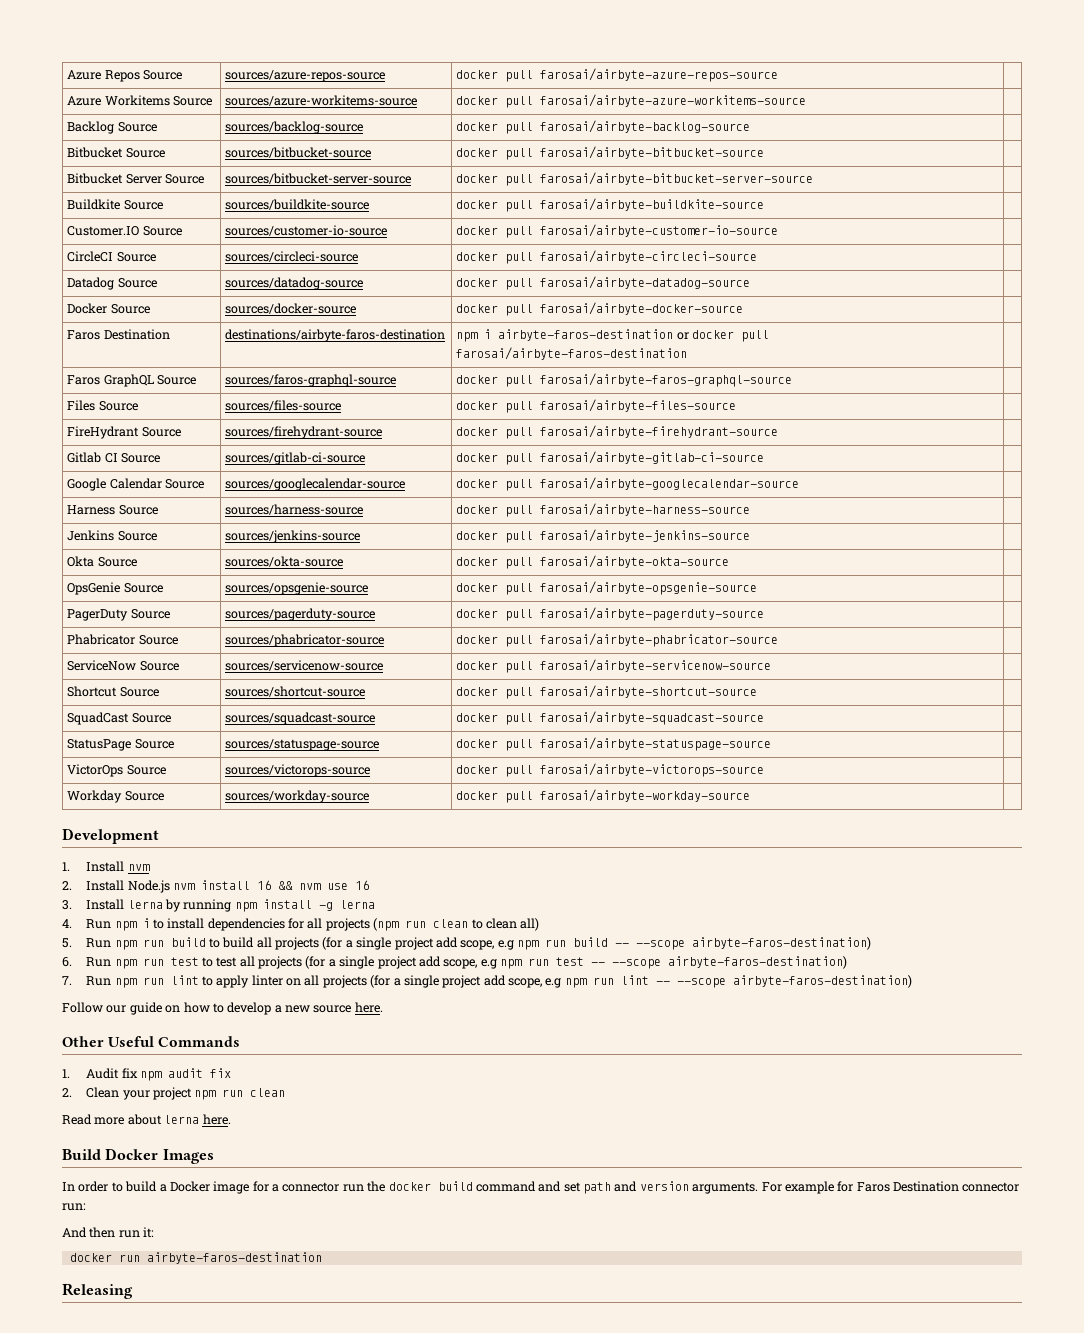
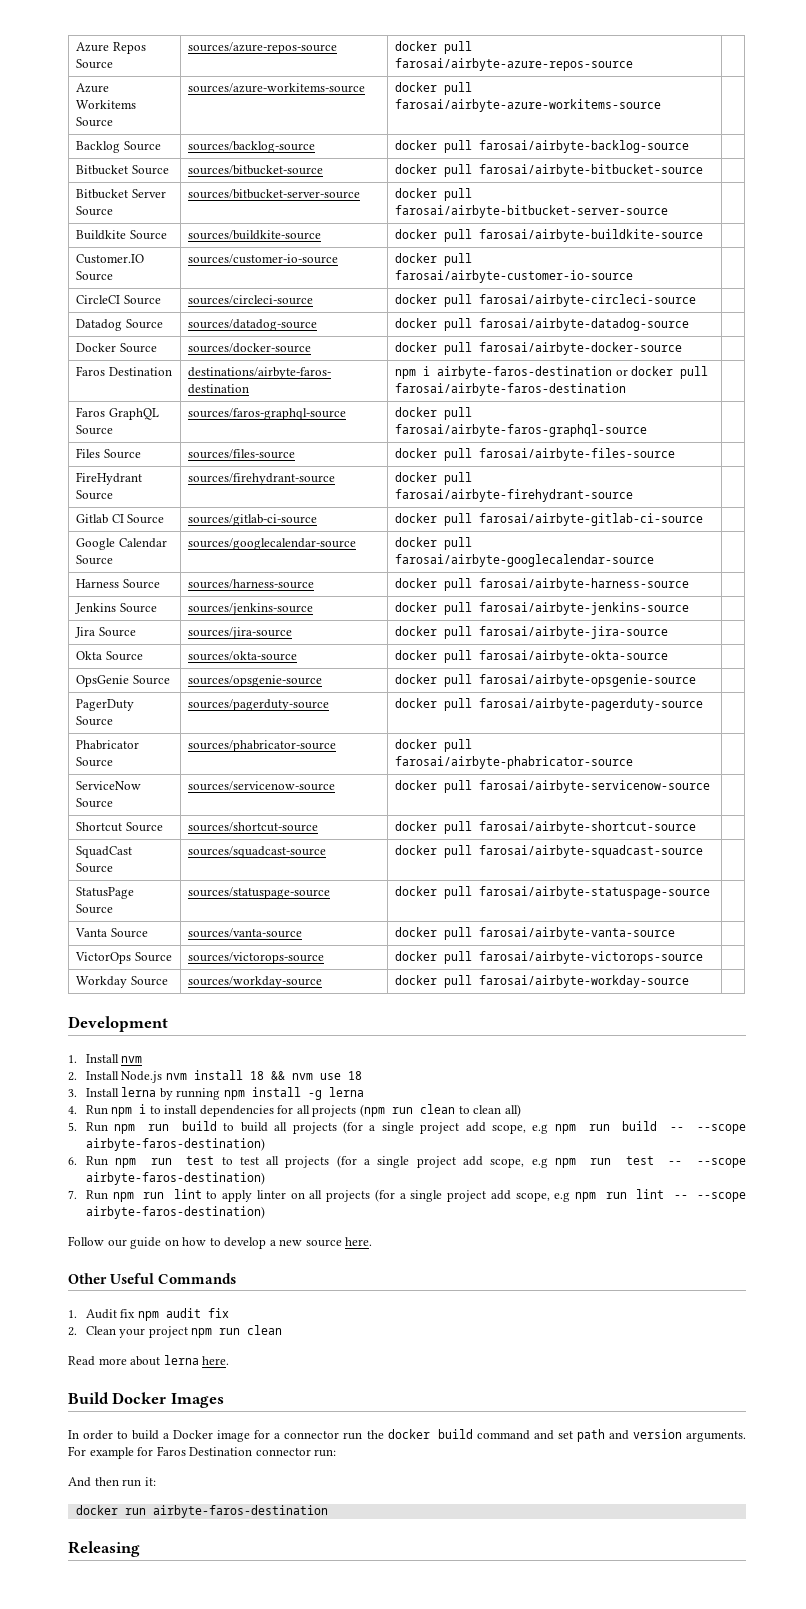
+ Jira Source | sources/jira-source | docker pull farosai/airbyte-jira-source |
+ Vanta Source | sources/vanta-source | docker pull farosai/airbyte-vanta-source |
- 2. Install Node.js nvm install 16 && nvm use 16
+ 2. Install Node.js nvm install 18 && nvm use 18

